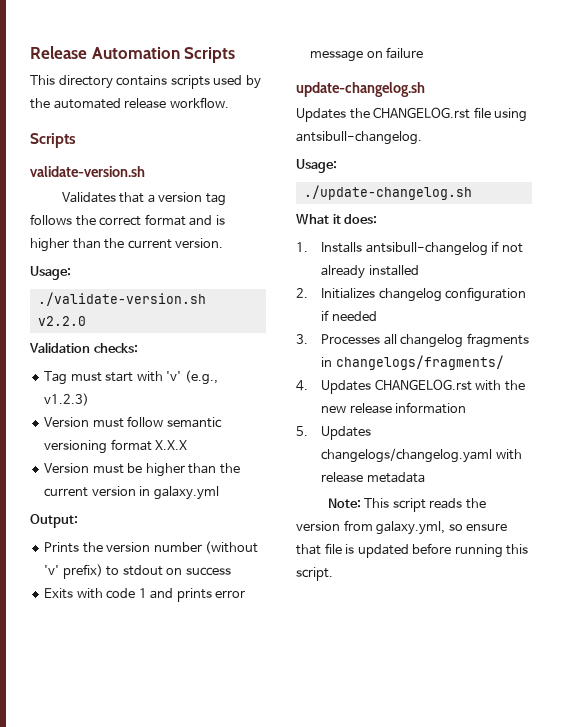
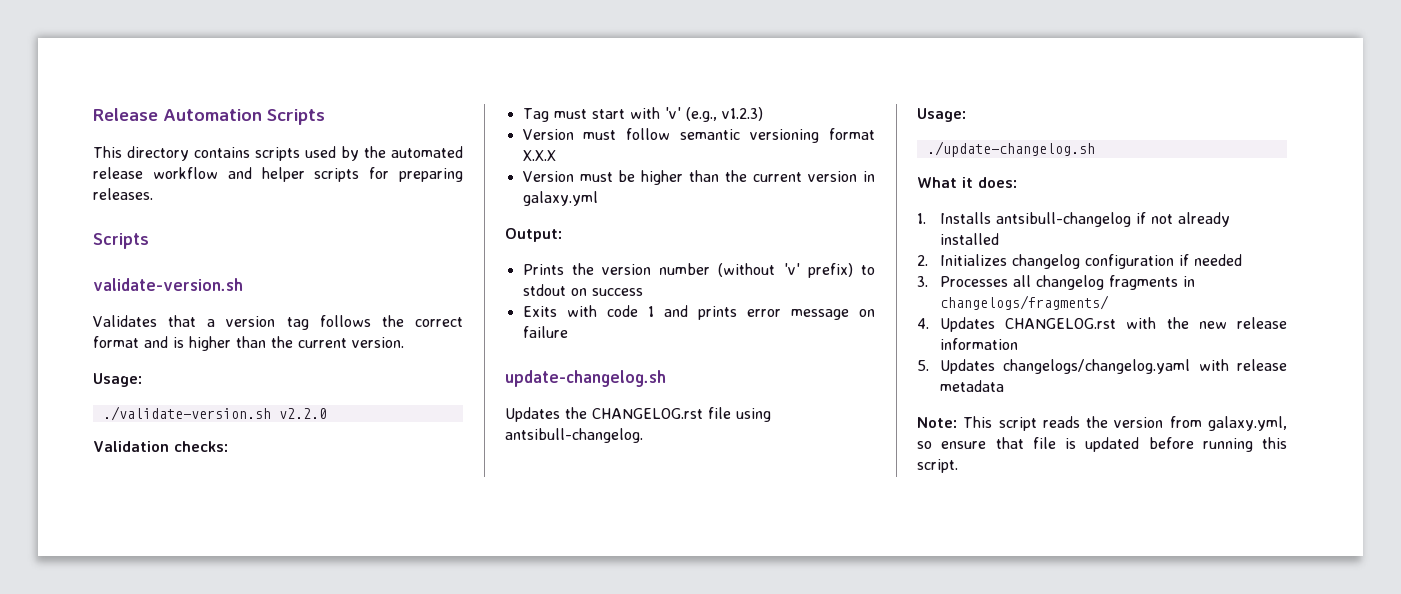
- This directory contains scripts used by the automated release workflow.
+ This directory contains scripts used by the automated release workflow and helper scripts for preparing releases.

